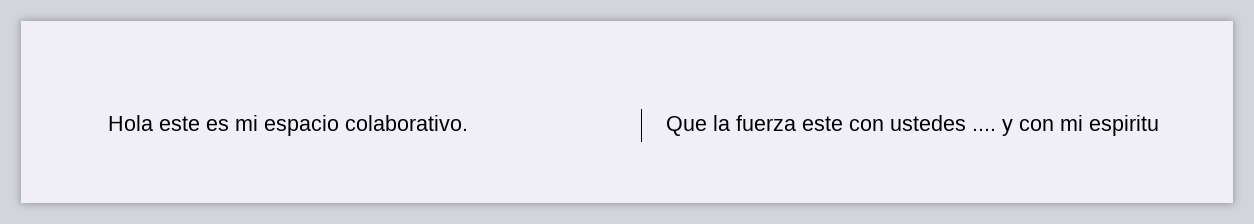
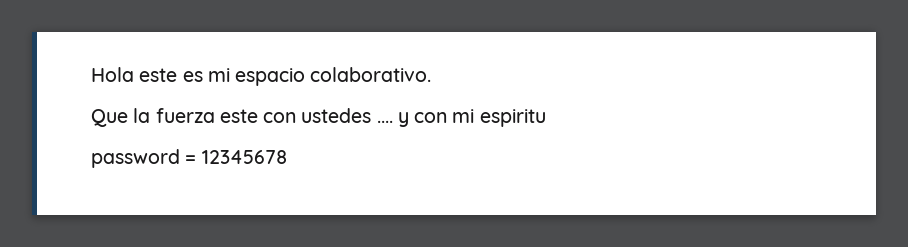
+ password = 12345678

